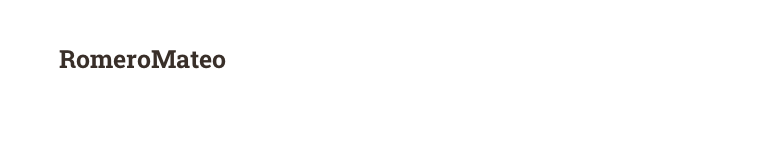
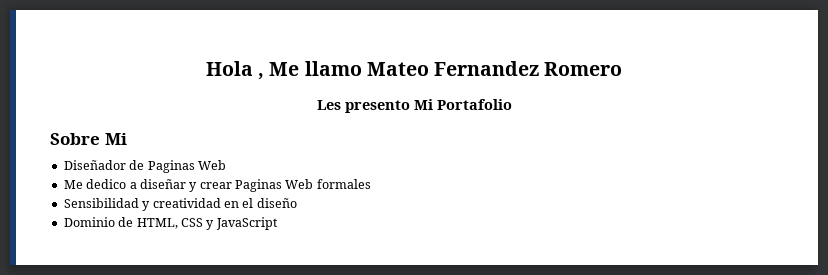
- RomeroMateo
+ Hola , Me llamo Mateo Fernandez Romero
+ Les presento Mi Portafolio
+ Sobre Mi
+ Diseñador de Paginas Web
+ Me dedico a diseñar y crear Paginas Web formales
+ Sensibilidad y creatividad en el diseño
+ Dominio de HTML, CSS y JavaScript

